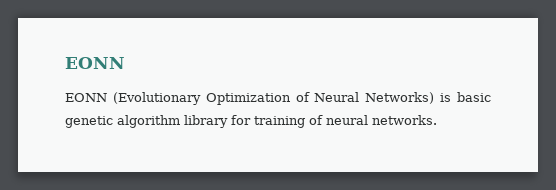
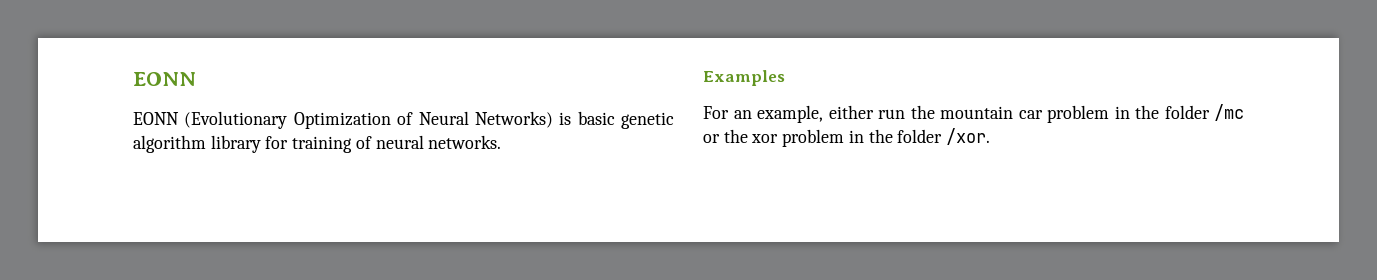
+ Examples
+ For an example, either run the mountain car problem in the folder /mc or the xor problem in the folder /xor.

